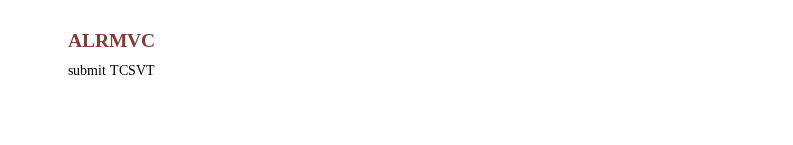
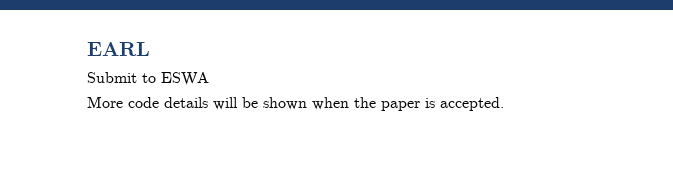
- ALRMVC
- submit TCSVT
+ EARL
+ Submit to ESWA
+ More code details will be shown when the paper is accepted.

